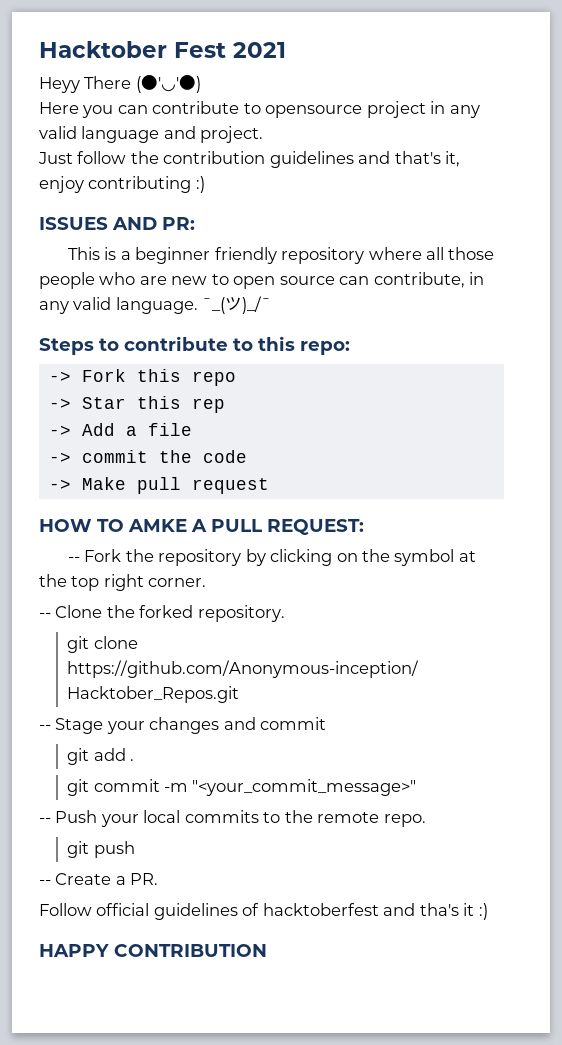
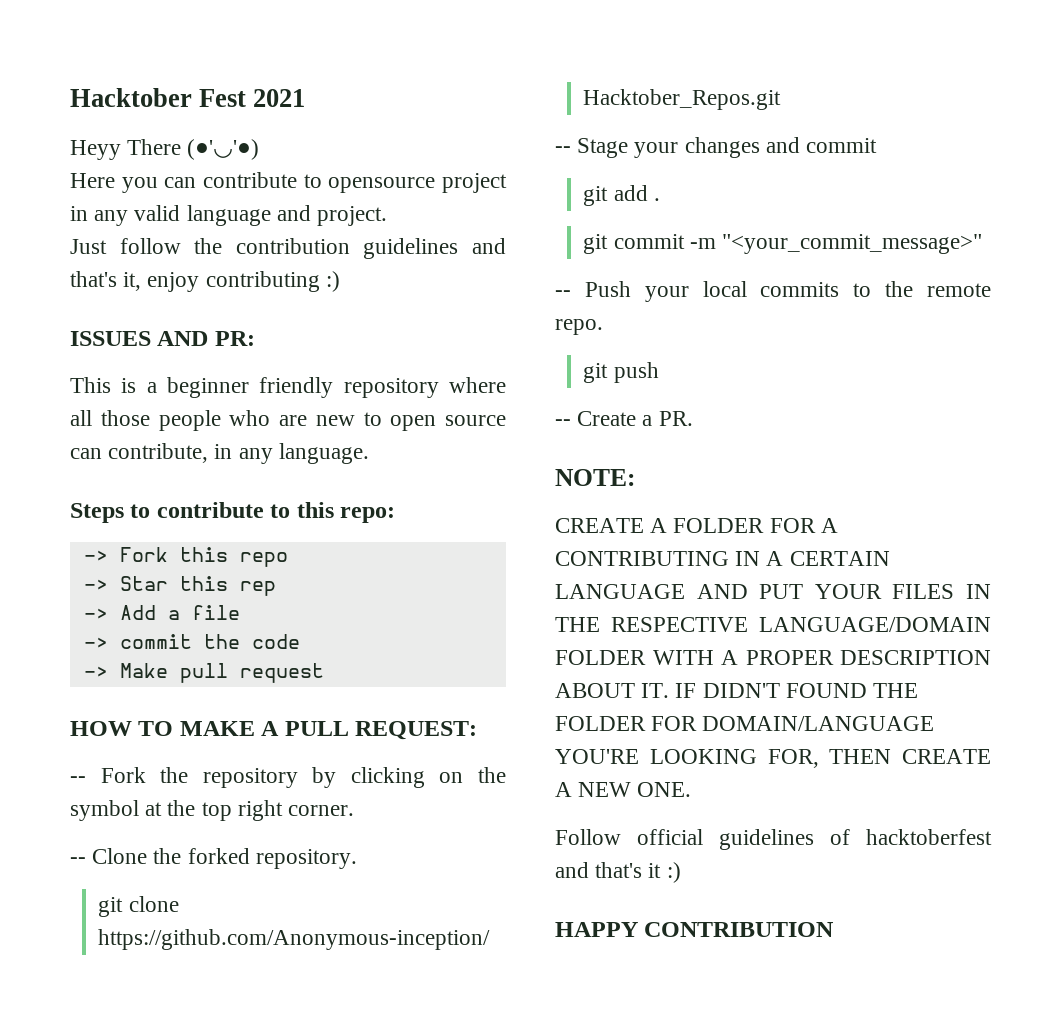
- This is a beginner friendly repository where all those people who are new to open source can contribute, in any valid language. ¯_(ツ)_/¯
+ This is a beginner friendly repository where all those people who are new to open source can contribute, in any language.
- HOW TO AMKE A PULL REQUEST:
+ HOW TO MAKE A PULL REQUEST:
+ NOTE:
+ CREATE A FOLDER FOR A CONTRIBUTING IN A CERTAIN LANGUAGE AND PUT YOUR FILES IN THE RESPECTIVE LANGUAGE/DOMAIN FOLDER WITH A PROPER DESCRIPTION ABOUT IT. IF DIDN'T FOUND THE FOLDER FOR DOMAIN/LANGUAGE YOU'RE LOOKING FOR, THEN CREATE A NEW ONE.
- Follow official guidelines of hacktoberfest and tha's it :)
+ Follow official guidelines of hacktoberfest and that's it :)

